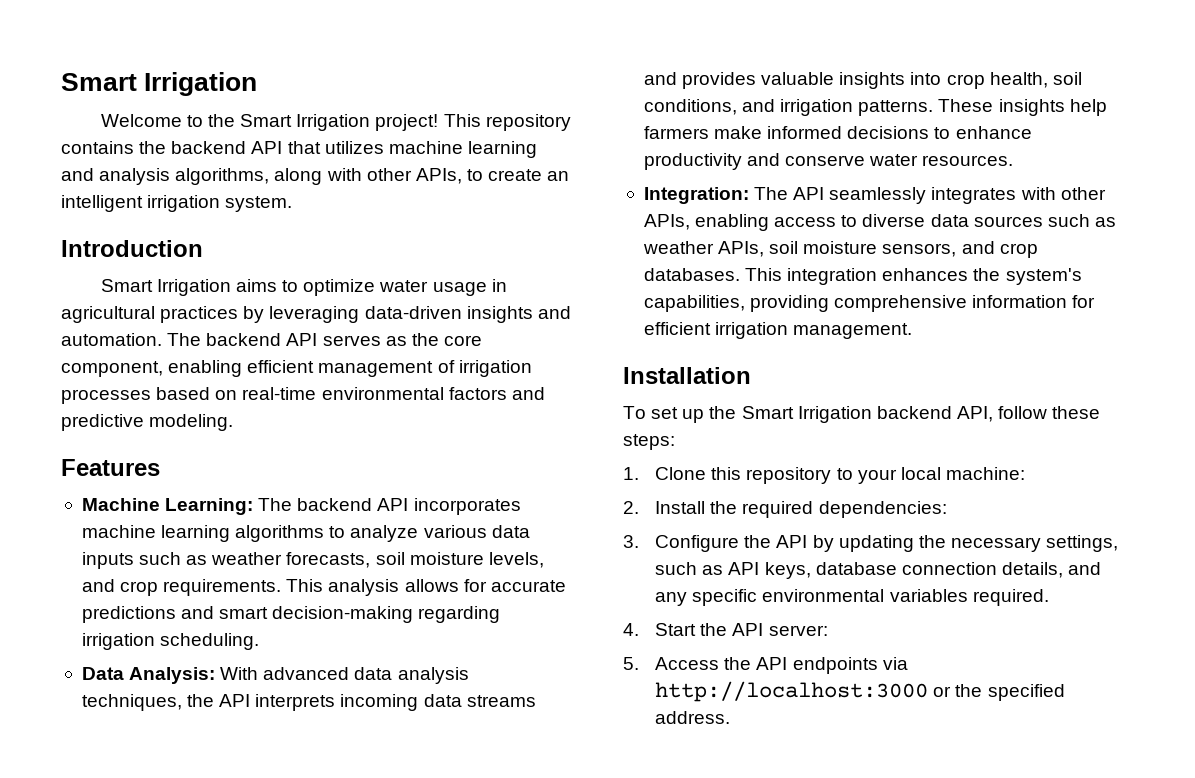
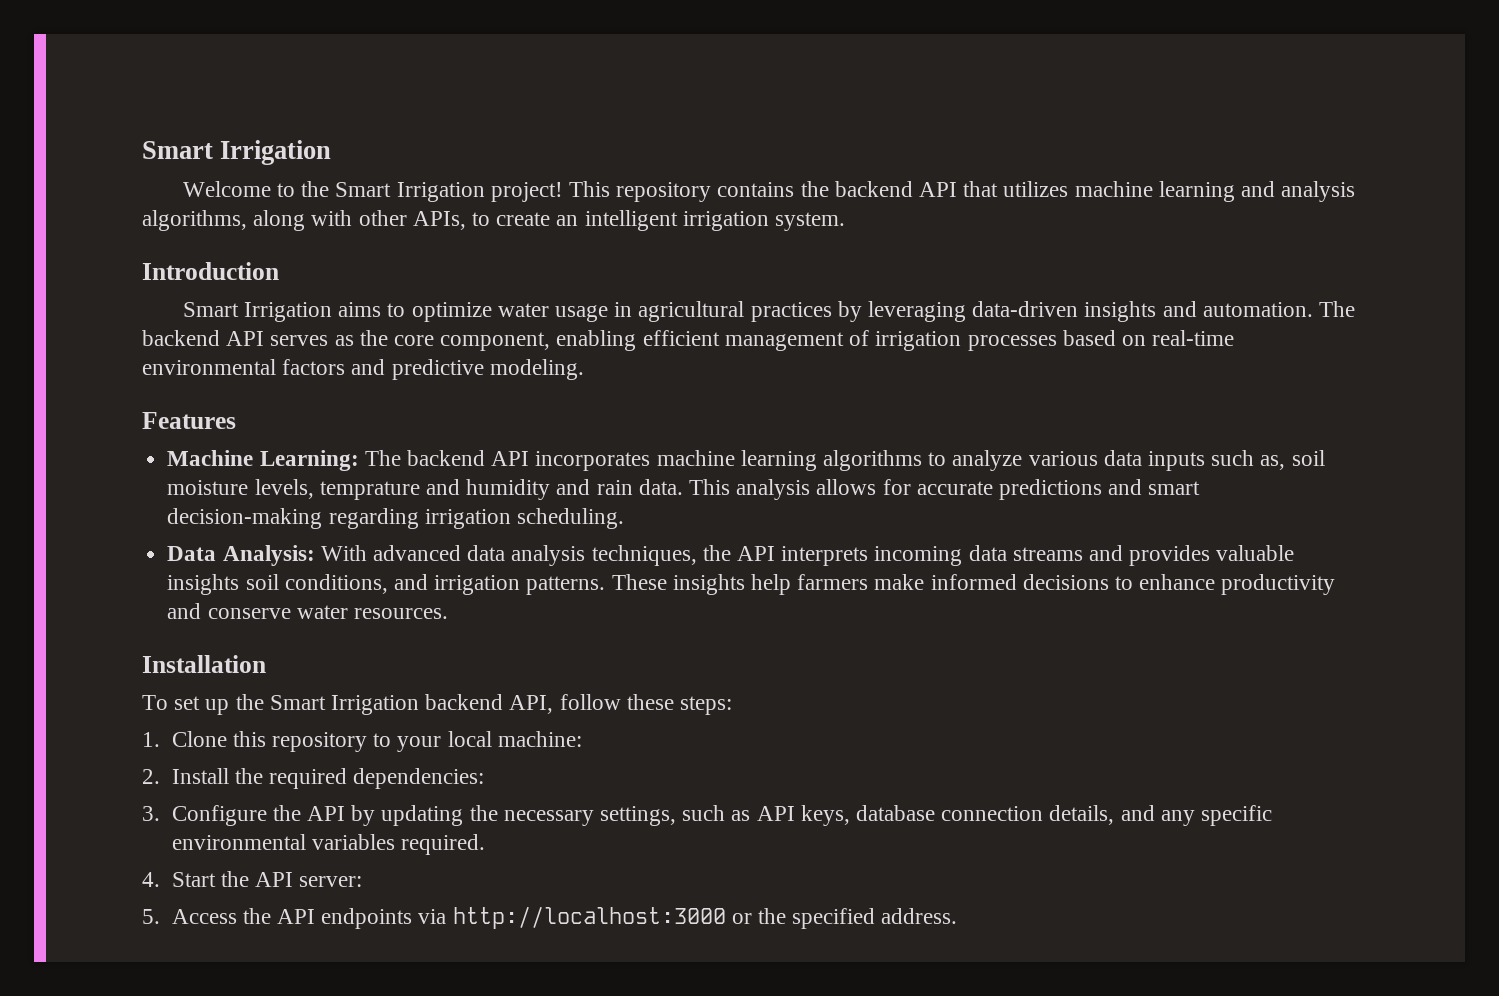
- Machine Learning: The backend API incorporates machine learning algorithms to analyze various data inputs such as weather forecasts, soil moisture levels, and crop requirements.
+ Machine Learning: The backend API incorporates machine learning algorithms to analyze various data inputs such as, soil moisture levels, temprature and humidity and rain data.
- Data Analysis: With advanced data analysis techniques, the API interprets incoming data streams and provides valuable insights into crop health, soil conditions, and irrigation patterns.
+ Data Analysis: With advanced data analysis techniques, the API interprets incoming data streams and provides valuable insights soil conditions, and irrigation patterns.
- Integration: The API seamlessly integrates with other APIs, enabling access to diverse data sources such as weather APIs, soil moisture sensors, and crop databases. This integration enhances the system's capabilities, providing comprehensive information for efficient irrigation management.

